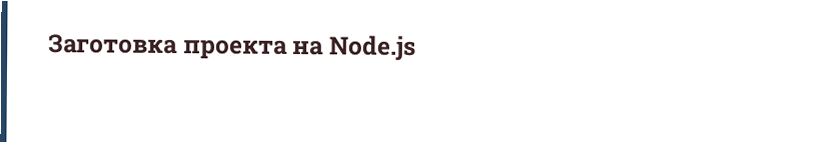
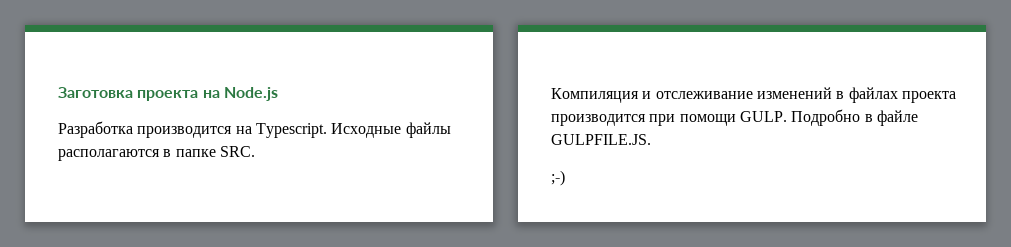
+ Разработка производится на Typescript. Исходные файлы располагаются в папке SRC.
+ Компиляция и отслеживание изменений в файлах проекта производится при помощи GULP. Подробно в файле GULPFILE.JS.
+ ;-)

